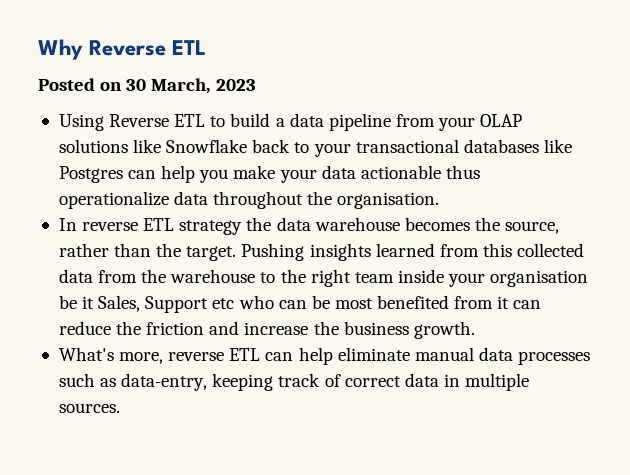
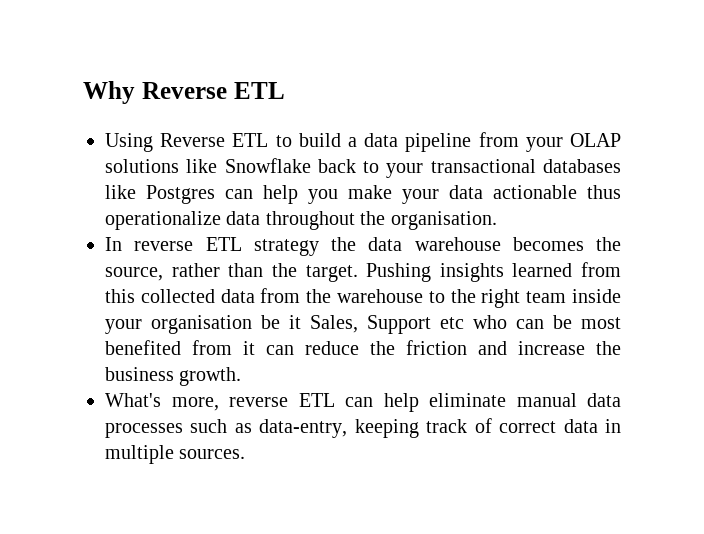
- Posted on 30 March, 2023

